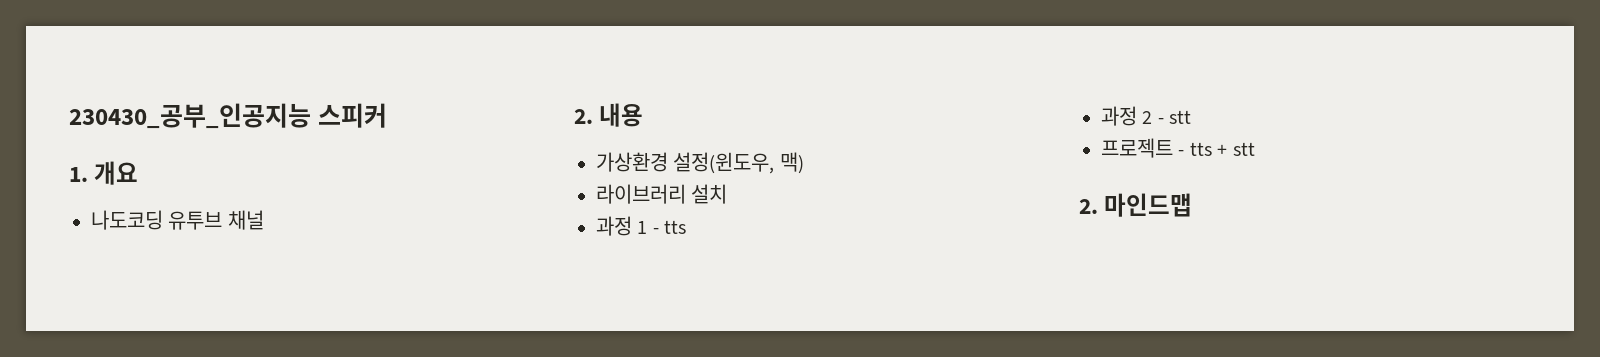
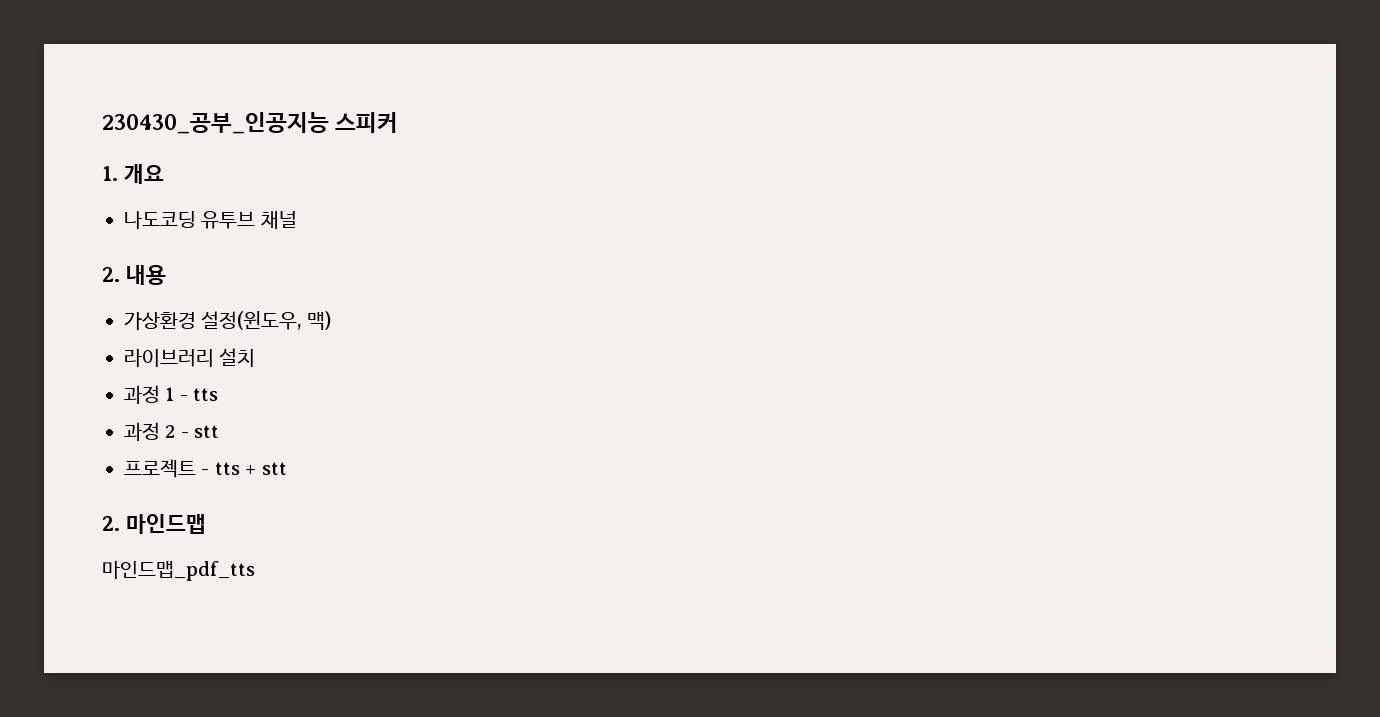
+ 마인드맵_pdf_tts

